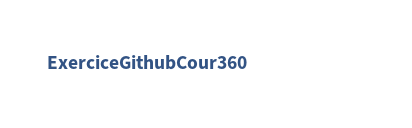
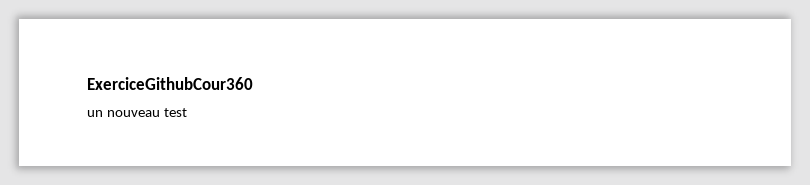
+ un nouveau test

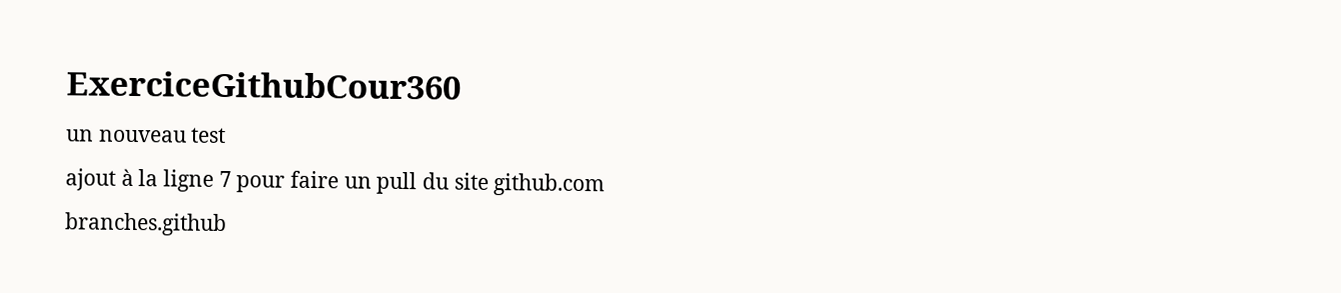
+ ajout à la ligne 7 pour faire un pull du site github.com
+ branches.github

